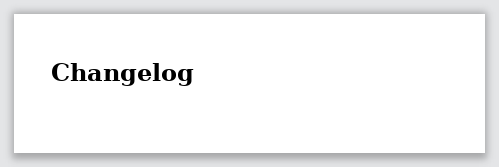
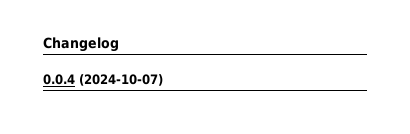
+ 0.0.4 (2024-10-07)

